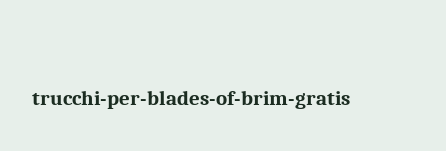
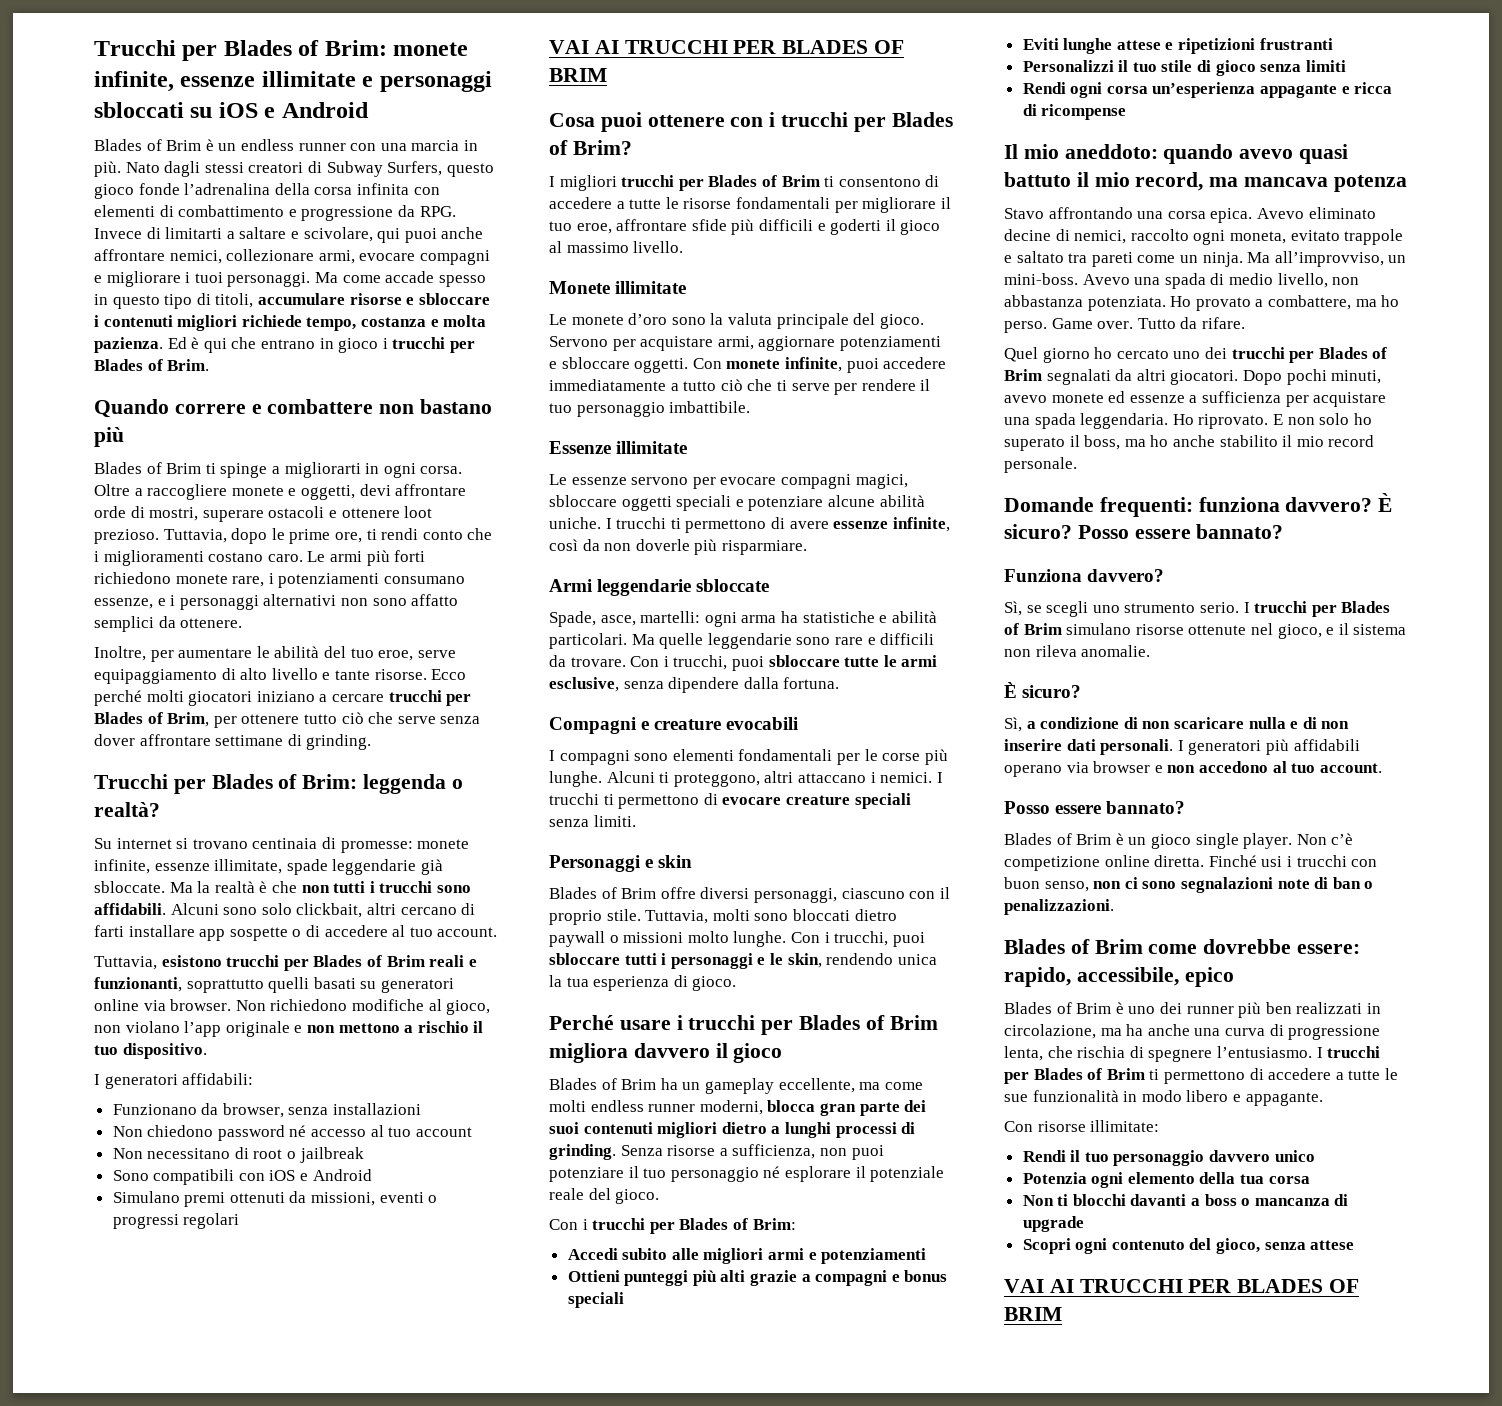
- trucchi-per-blades-of-brim-gratis
+ Trucchi per Blades of Brim: monete infinite, essenze illimitate e personaggi sbloccati su iOS e Android
+ Blades of Brim è un endless runner con una marcia in più. Nato dagli stessi creatori di Subway Surfers, questo gioco fonde l’adrenalina della corsa infinita con elementi di combattimento e progressione da RPG. Invece di limitarti a saltare e scivolare, qui puoi anche affrontare nemici, collezionare armi, evocare compagni e migliorare i tuoi personaggi. Ma come accade spesso in questo tipo di titoli, accumulare risorse e sbloccare i contenuti migliori richiede tempo, costanza e molta pazienza. Ed è qui che entrano in gioco i trucchi per Blades of Brim.
+ Quando correre e combattere non bastano più
+ Blades of Brim ti spinge a migliorarti in ogni corsa. Oltre a raccogliere monete e oggetti, devi affrontare orde di mostri, superare ostacoli e ottenere loot prezioso. Tuttavia, dopo le prime ore, ti rendi conto che i miglioramenti costano caro. Le armi più forti richiedono monete rare, i potenziamenti consumano essenze, e i personaggi alternativi non sono affatto semplici da ottenere.
+ Inoltre, per aumentare le abilità del tuo eroe, serve equipaggiamento di alto livello e tante risorse. Ecco perché molti giocatori iniziano a cercare trucchi per Blades of Brim, per ottenere tutto ciò che serve senza dover affrontare settimane di grinding.
+ Trucchi per Blades of Brim: leggenda o realtà?
+ Su internet si trovano centinaia di promesse: monete infinite, essenze illimitate, spade leggendarie già sbloccate. Ma la realtà è che non tutti i trucchi sono affidabili. Alcuni sono solo clickbait, altri cercano di farti installare app sospette o di accedere al tuo account.
+ Tuttavia, esistono trucchi per Blades of Brim reali e funzionanti, soprattutto quelli basati su generatori online via browser. Non richiedono modifiche al gioco, non violano l’app originale e non mettono a rischio il tuo dispositivo.
+ I generatori affidabili:
+ Funzionano da browser, senza installazioni
+ Non chiedono password né accesso al tuo account
+ Non necessitano di root o jailbreak
+ Sono compatibili con iOS e Android
+ Simulano premi ottenuti da missioni, eventi o progressi regolari
+ VAI AI TRUCCHI PER BLADES OF BRIM
+ Cosa puoi ottenere con i trucchi per Blades of Brim?
+ I migliori trucchi per Blades of Brim ti consentono di accedere a tutte le risorse fondamentali per migliorare il tuo eroe, affrontare sfide più difficili e goderti il gioco al massimo livello.
+ Monete illimitate
+ Le monete d’oro sono la valuta principale del gioco. Servono per acquistare armi, aggiornare potenziamenti e sbloccare oggetti. Con monete infinite, puoi accedere immediatamente a tutto ciò che ti serve per rendere il tuo personaggio imbattibile.
+ Essenze illimitate
+ Le essenze servono per evocare compagni magici, sbloccare oggetti speciali e potenziare alcune abilità uniche. I trucchi ti permettono di avere essenze infinite, così da non doverle più risparmiare.
+ Armi leggendarie sbloccate
+ Spade, asce, martelli: ogni arma ha statistiche e abilità particolari. Ma quelle leggendarie sono rare e difficili da trovare. Con i trucchi, puoi sbloccare tutte le armi esclusive, senza dipendere dalla fortuna.
+ Compagni e creature evocabili
+ I compagni sono elementi fondamentali per le corse più lunghe. Alcuni ti proteggono, altri attaccano i nemici. I trucchi ti permettono di evocare creature speciali senza limiti.
+ Personaggi e skin
+ Blades of Brim offre diversi personaggi, ciascuno con il proprio stile. Tuttavia, molti sono bloccati dietro paywall o missioni molto lunghe. Con i trucchi, puoi sbloccare tutti i personaggi e le skin, rendendo unica la tua esperienza di gioco.
+ Perché usare i trucchi per Blades of Brim migliora davvero il gioco
+ Blades of Brim ha un gameplay eccellente, ma come molti endless runner moderni, blocca gran parte dei suoi contenuti migliori dietro a lunghi processi di grinding. Senza risorse a sufficienza, non puoi potenziare il tuo personaggio né esplorare il potenziale reale del gioco.
+ Con i trucchi per Blades of Brim:
+ Accedi subito alle migliori armi e potenziamenti
+ Ottieni punteggi più alti grazie a compagni e bonus speciali
+ Eviti lunghe attese e ripetizioni frustranti
+ Personalizzi il tuo stile di gioco senza limiti
+ Rendi ogni corsa un’esperienza appagante e ricca di ricompense
+ Il mio aneddoto: quando avevo quasi battuto il mio record, ma mancava potenza
+ Stavo affrontando una corsa epica. Avevo eliminato decine di nemici, raccolto ogni moneta, evitato trappole e saltato tra pareti come un ninja. Ma all’improvviso, un mini-boss. Avevo una spada di medio livello, non abbastanza potenziata. Ho provato a combattere, ma ho perso. Game over. Tutto da rifare.
+ Quel giorno ho cercato uno dei trucchi per Blades of Brim segnalati da altri giocatori. Dopo pochi minuti, avevo monete ed essenze a sufficienza per acquistare una spada leggendaria. Ho riprovato. E non solo ho superato il boss, ma ho anche stabilito il mio record personale.
+ Domande frequenti: funziona davvero? È sicuro? Posso essere bannato?
+ Funziona davvero?
+ Sì, se scegli uno strumento serio. I trucchi per Blades of Brim simulano risorse ottenute nel gioco, e il sistema non rileva anomalie.
+ È sicuro?
+ Sì, a condizione di non scaricare nulla e di non inserire dati personali. I generatori più affidabili operano via browser e non accedono al tuo account.
+ Posso essere bannato?
+ Blades of Brim è un gioco single player. Non c’è competizione online diretta. Finché usi i trucchi con buon senso, non ci sono segnalazioni note di ban o penalizzazioni.
+ Blades of Brim come dovrebbe essere: rapido, accessibile, epico
+ Blades of Brim è uno dei runner più ben realizzati in circolazione, ma ha anche una curva di progressione lenta, che rischia di spegnere l’entusiasmo. I trucchi per Blades of Brim ti permettono di accedere a tutte le sue funzionalità in modo libero e appagante.
+ Con risorse illimitate:
+ Rendi il tuo personaggio davvero unico
+ Potenzia ogni elemento della tua corsa
+ Non ti blocchi davanti a boss o mancanza di upgrade
+ Scopri ogni contenuto del gioco, senza attese
+ VAI AI TRUCCHI PER BLADES OF BRIM

